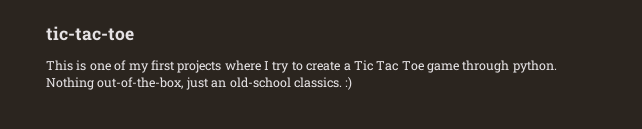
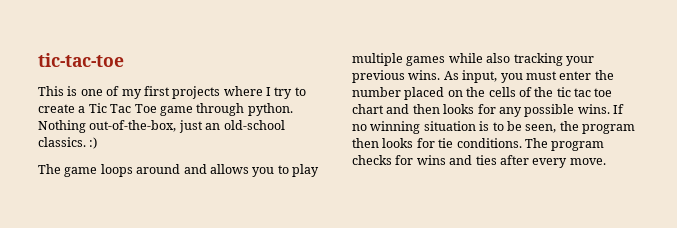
+ The game loops around and allows you to play multiple games while also tracking your previous wins. As input, you must enter the number placed on the cells of the tic tac toe chart and then looks for any possible wins. If no winning situation is to be seen, the program then looks for tie conditions. The program checks for wins and ties after every move.

